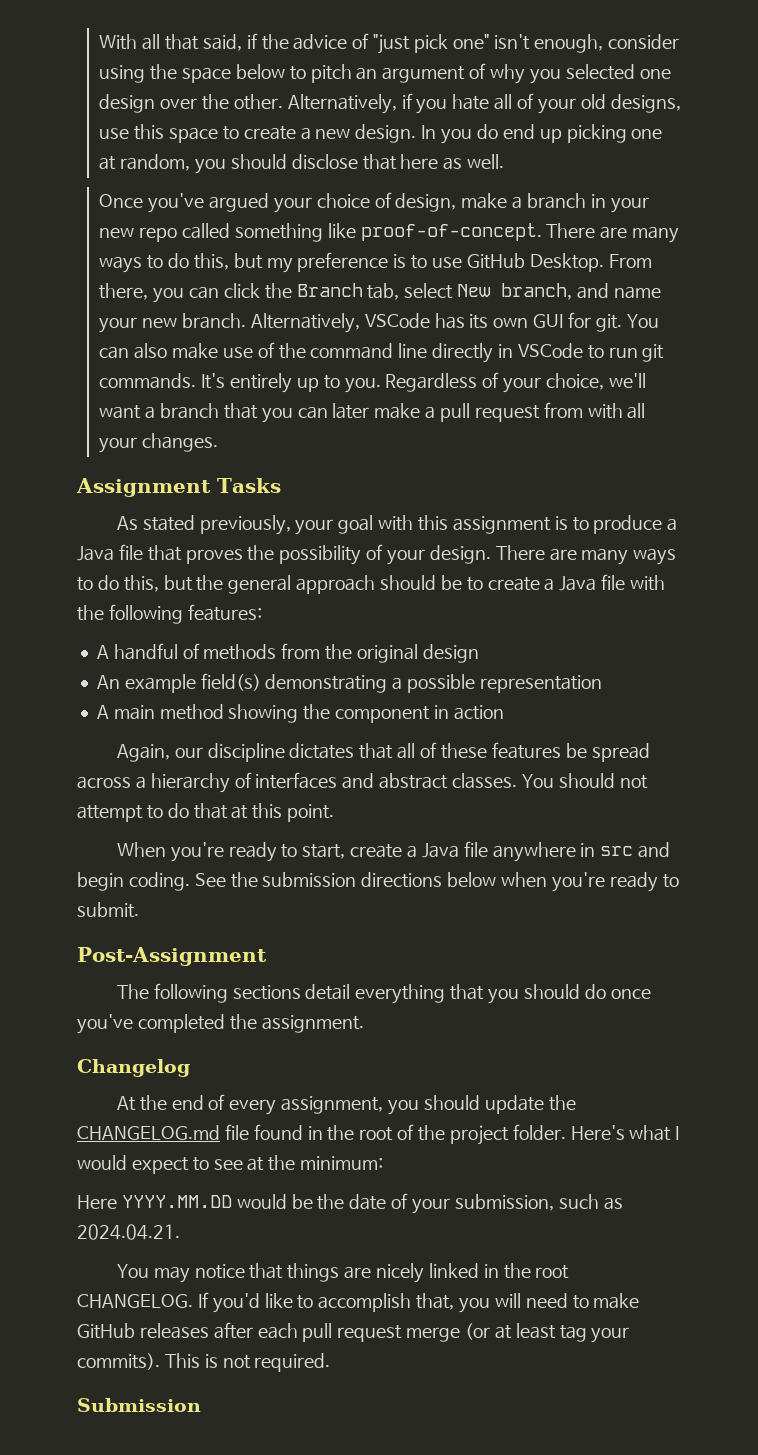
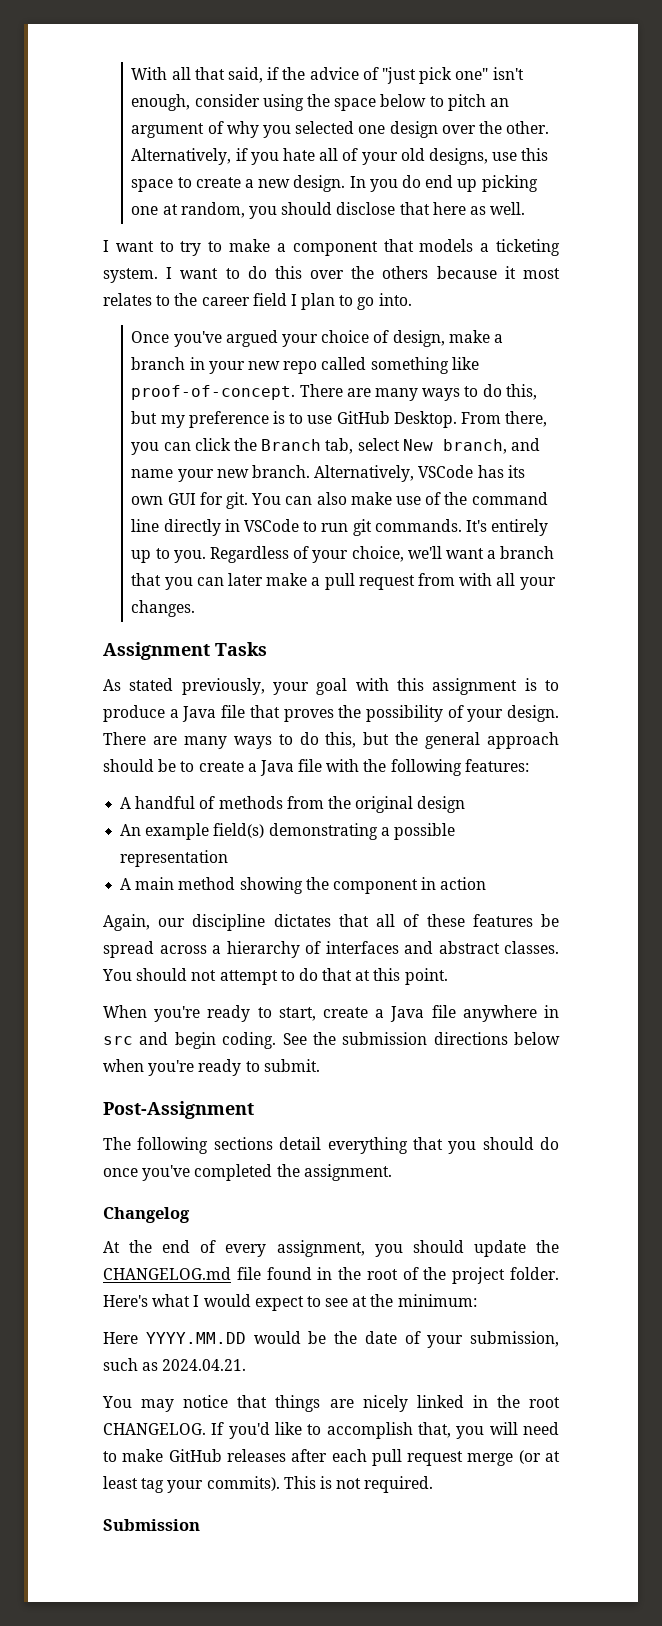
+ I want to try to make a component that models a ticketing system. I want to do this over the others because it most relates to the career field I plan to go into.

